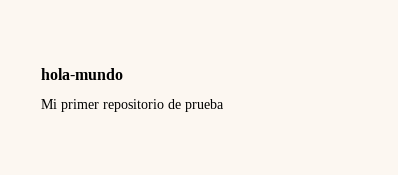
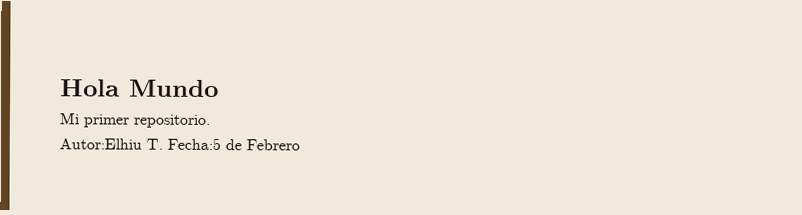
- hola-mundo
+ Hola Mundo
- Mi primer repositorio de prueba
+ Mi primer repositorio.
+ Autor:Elhiu T. Fecha:5 de Febrero

